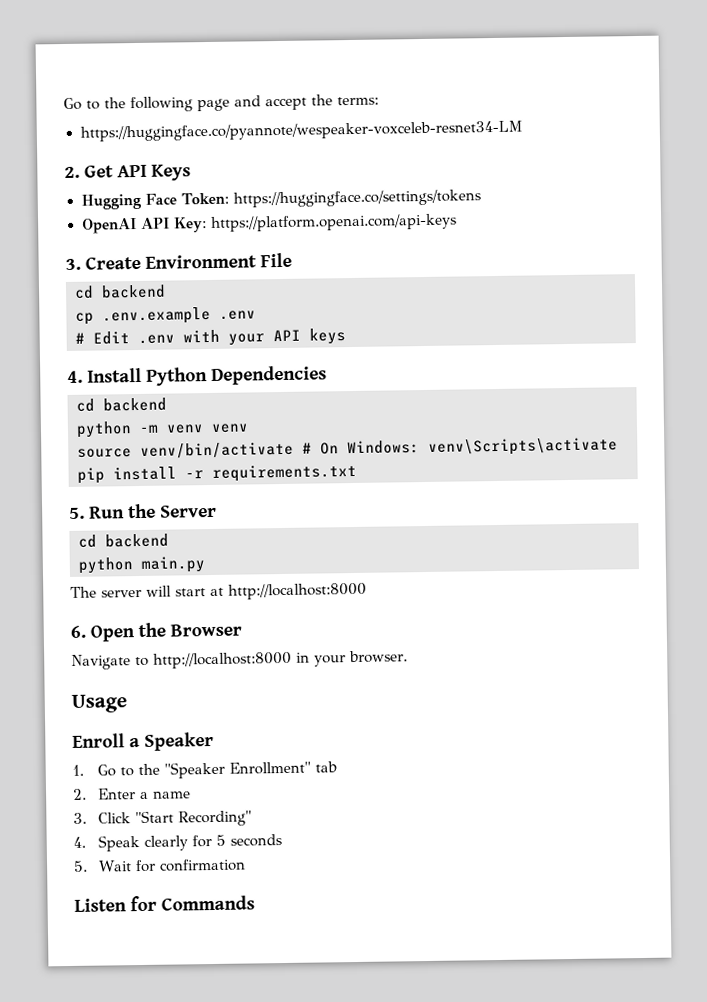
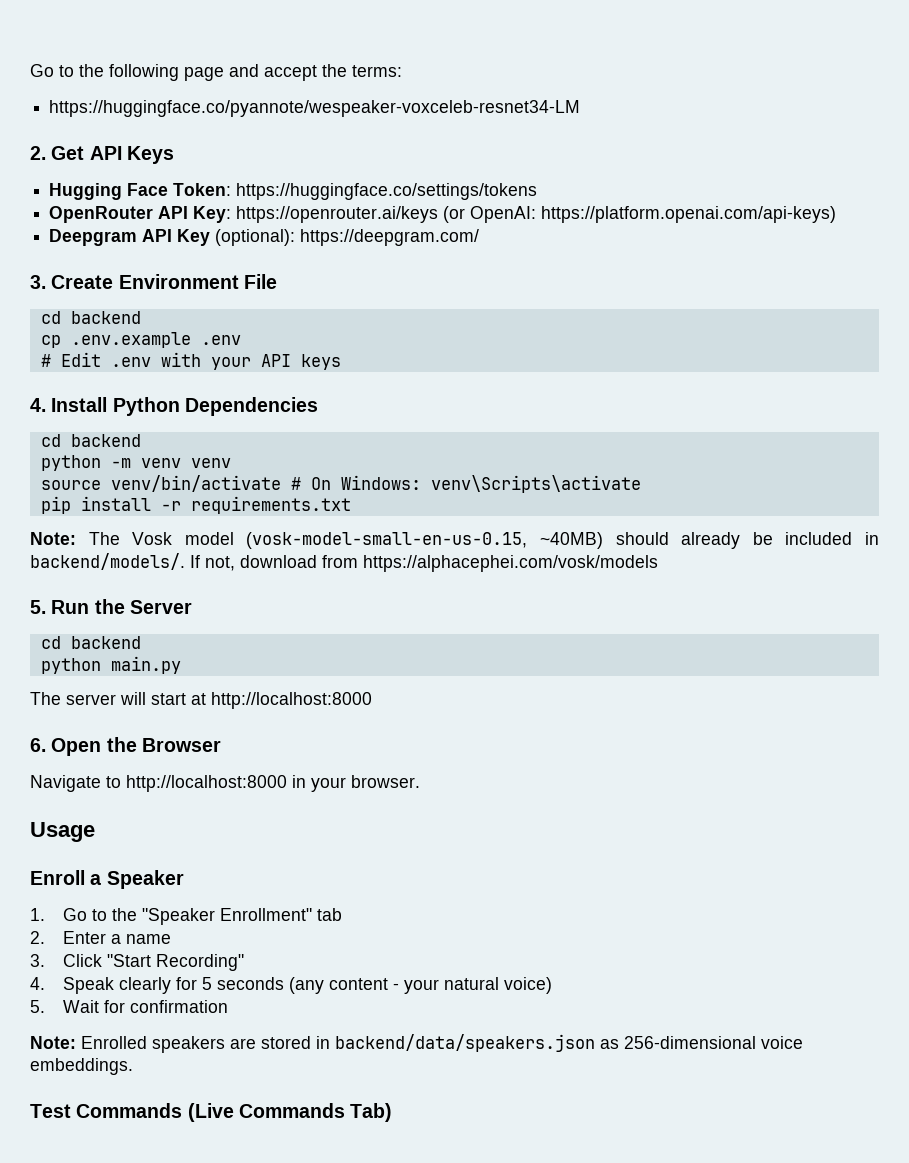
- OpenAI API Key: https://platform.openai.com/api-keys
+ OpenRouter API Key: https://openrouter.ai/keys (or OpenAI: https://platform.openai.com/api-keys)
+ Deepgram API Key (optional): https://deepgram.com/
+ Note: The Vosk model (vosk-model-small-en-us-0.15, ~40MB) should already be included in backend/models/. If not, download from https://alphacephei.com/vosk/models
- 4. Speak clearly for 5 seconds
+ 4. Speak clearly for 5 seconds (any content - your natural voice)
  5. Wait for confirmation
- Listen for Commands
+ Note: Enrolled speakers are stored in backend/data/speakers.json as 256-dimensional voice embeddings.
+ Test Commands (Live Commands Tab)

